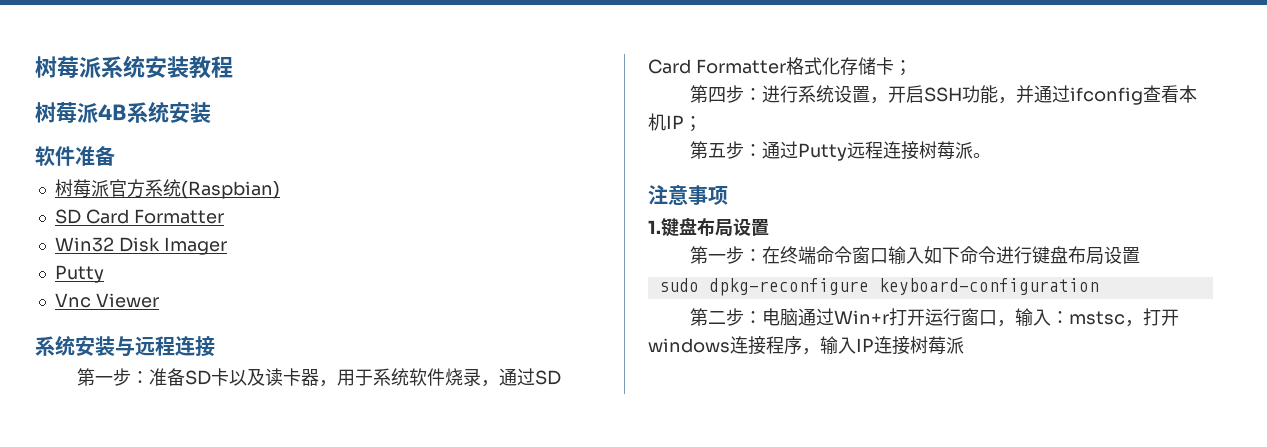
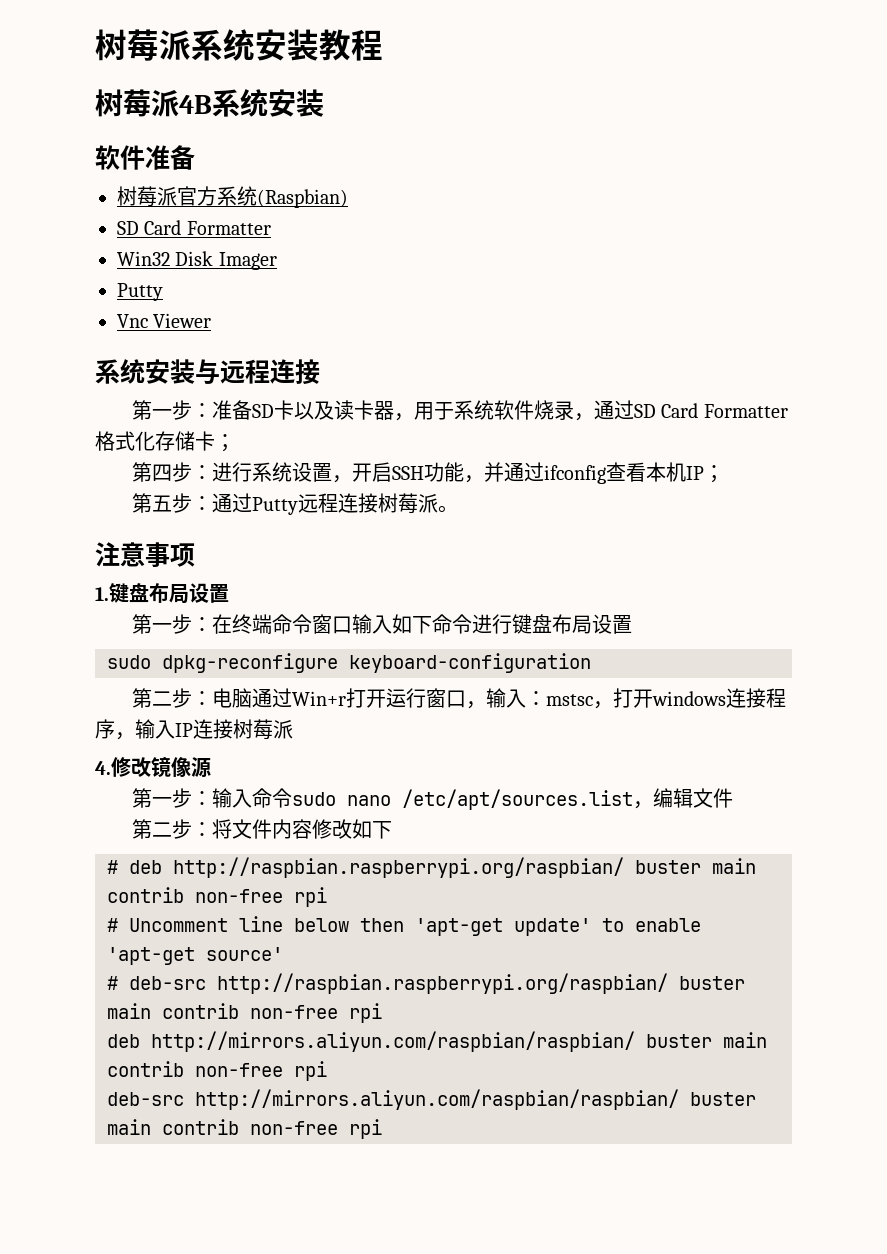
+ 4.修改镜像源
+ 第一步：输入命令sudo nano /etc/apt/sources.list，编辑文件
+ 第二步：将文件内容修改如下
+ # deb http://raspbian.raspberrypi.org/raspbian/ buster main contrib non-free rpi
+ # Uncomment line below then 'apt-get update' to enable 'apt-get source'
+ # deb-src http://raspbian.raspberrypi.org/raspbian/ buster main contrib non-free rpi
+ deb http://mirrors.aliyun.com/raspbian/raspbian/ buster main contrib non-free rpi
+ deb-src http://mirrors.aliyun.com/raspbian/raspbian/ buster main contrib non-free rpi

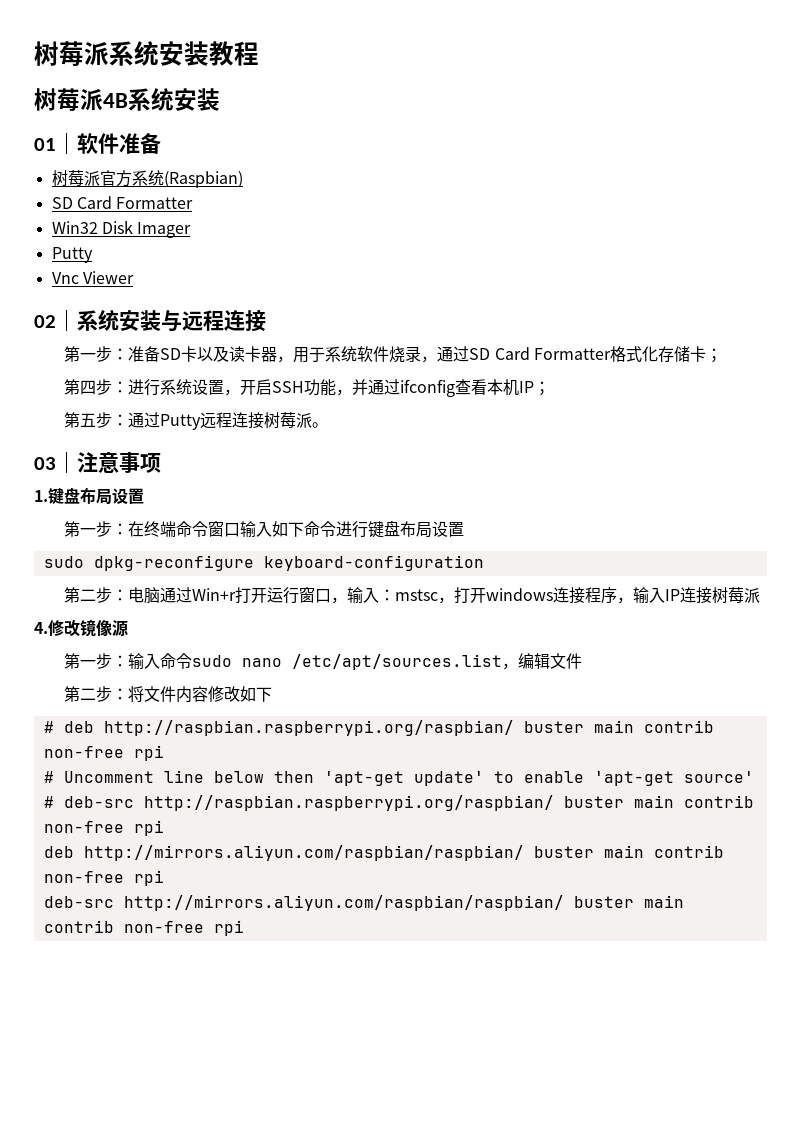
- 软件准备
+ 01｜软件准备
- 系统安装与远程连接
+ 02｜系统安装与远程连接
- 注意事项
+ 03｜注意事项

